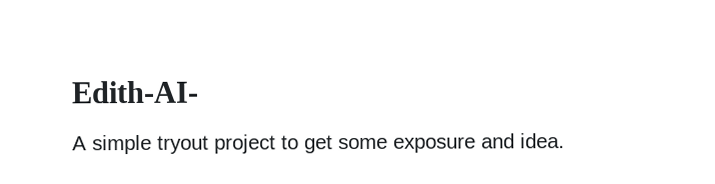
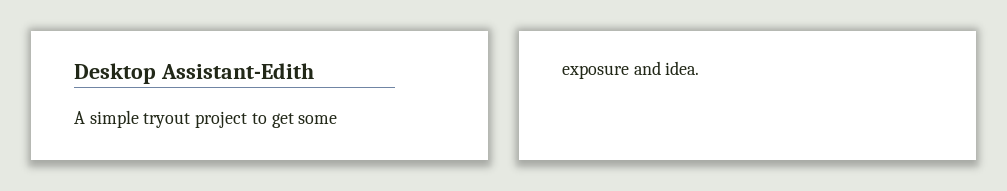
- Edith-AI-
+ Desktop Assistant-Edith

